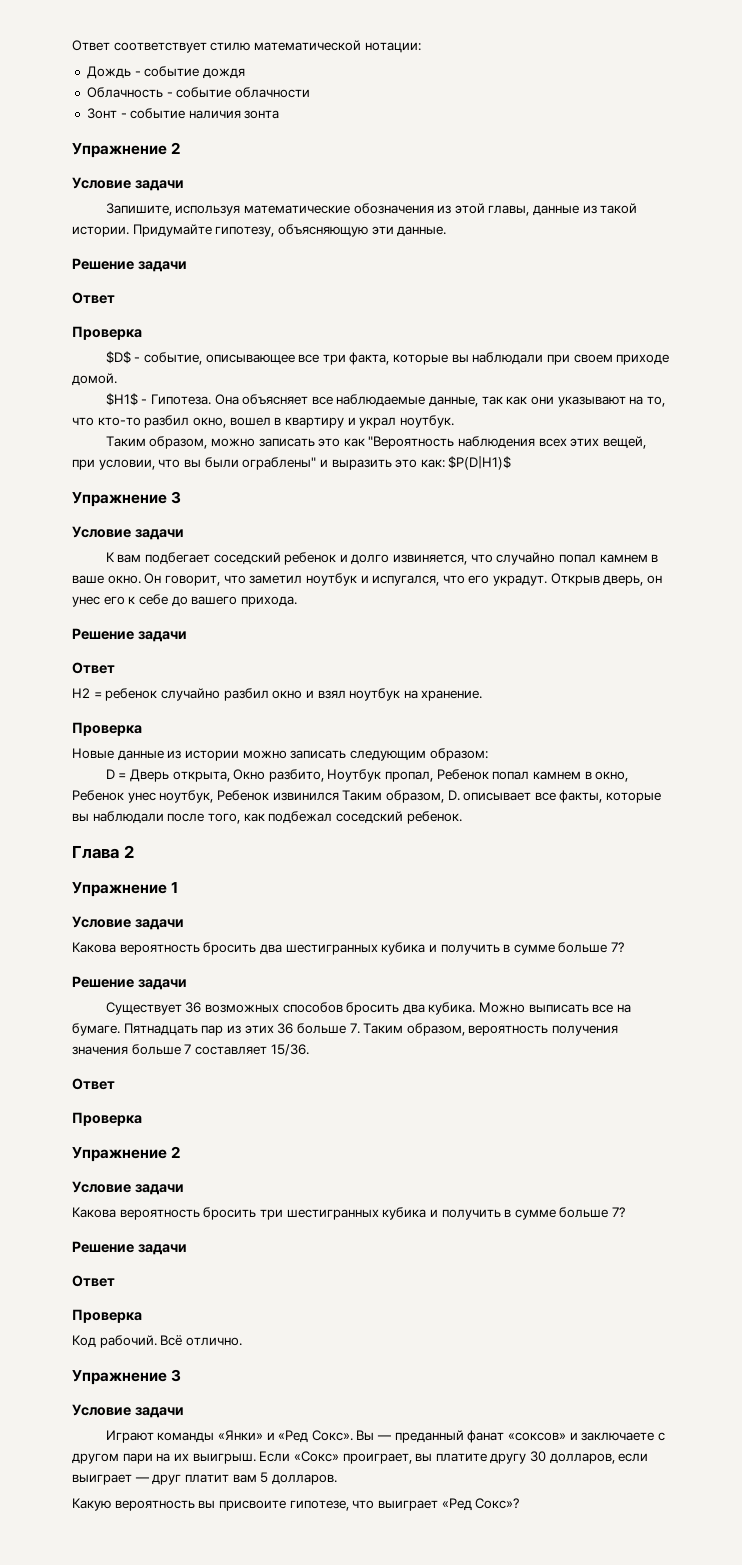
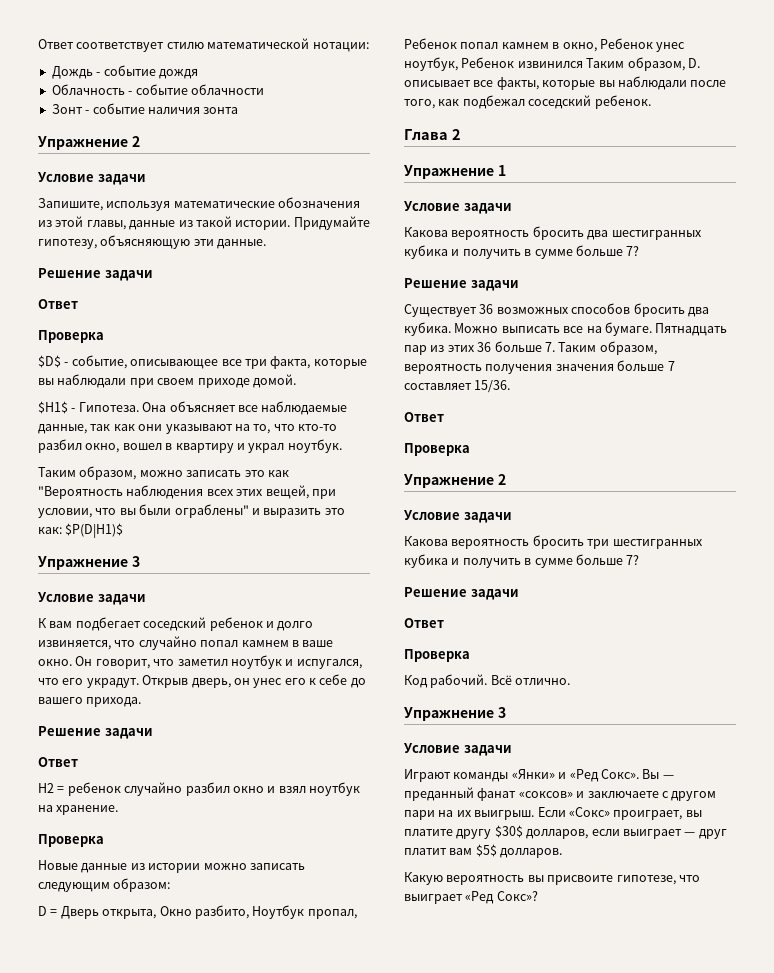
- Если «Сокс» проиграет, вы платите другу 30 долларов, если выиграет — друг платит вам 5 долларов.
+ Если «Сокс» проиграет, вы платите другу $30$ долларов, если выиграет — друг платит вам $5$ долларов.

